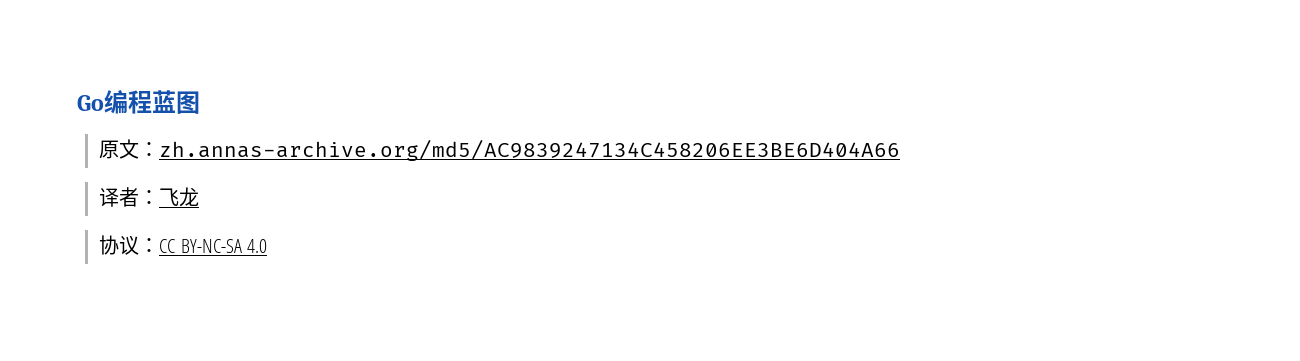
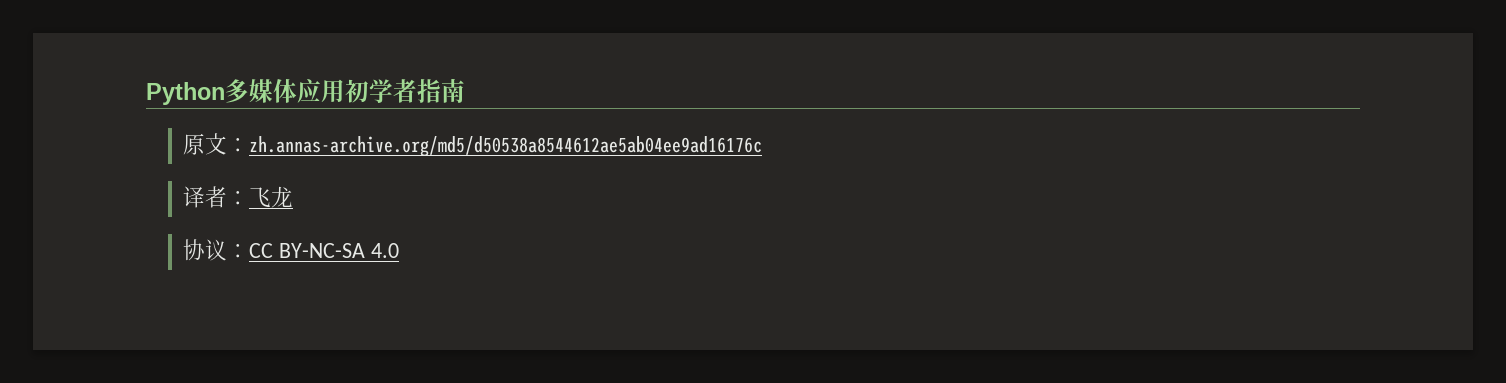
- Go编程蓝图
+ Python多媒体应用初学者指南
- 原文：zh.annas-archive.org/md5/AC9839247134C458206EE3BE6D404A66
+ 原文：zh.annas-archive.org/md5/d50538a8544612ae5ab04ee9ad16176c

